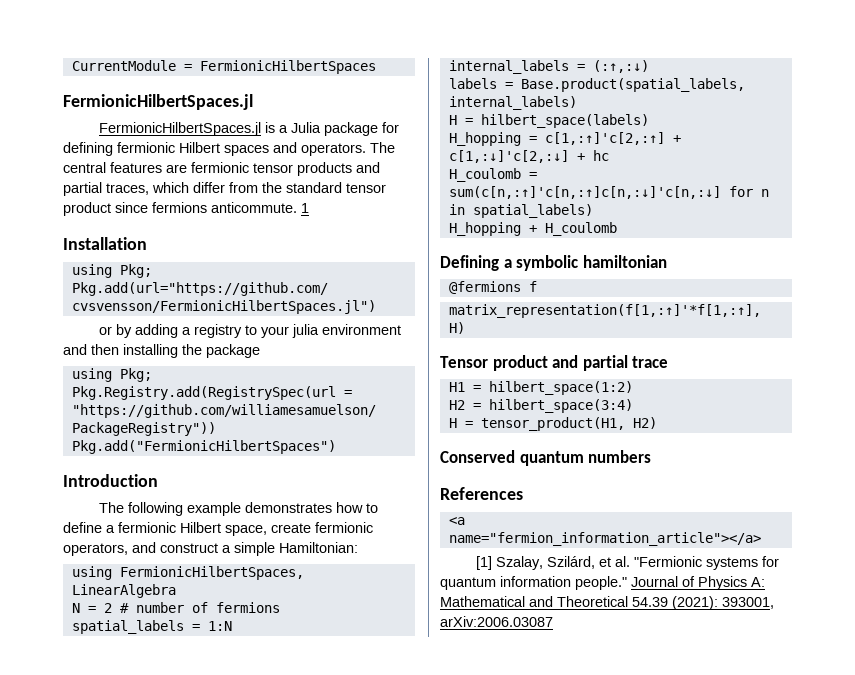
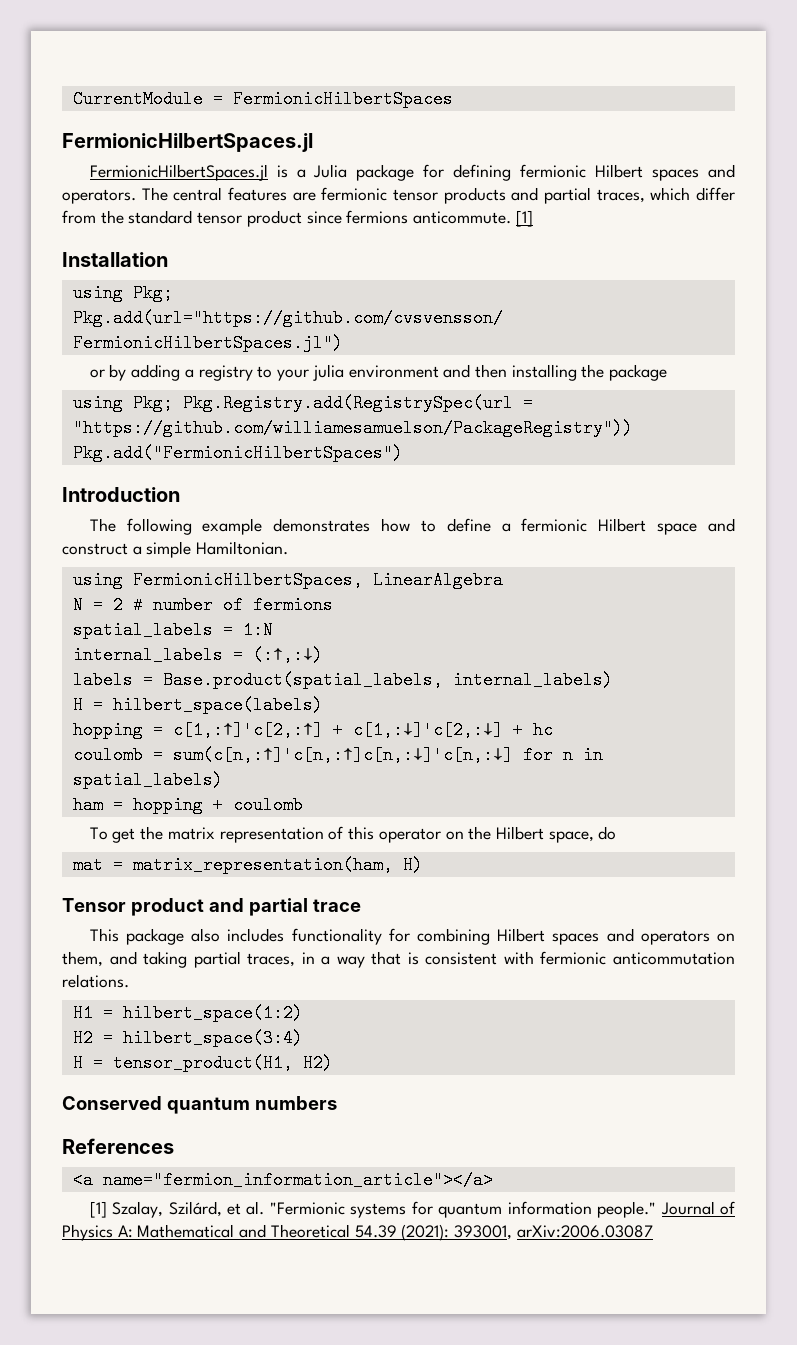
- The central features are fermionic tensor products and partial traces, which differ from the standard tensor product since fermions anticommute. 1
+ The central features are fermionic tensor products and partial traces, which differ from the standard tensor product since fermions anticommute. [1]
- The following example demonstrates how to define a fermionic Hilbert space, create fermionic operators, and construct a simple Hamiltonian:
+ The following example demonstrates how to define a fermionic Hilbert space and construct a simple Hamiltonian.
- H_hopping = c[1,:↑]'c[2,:↑] + c[1,:↓]'c[2,:↓] + hc
+ hopping = c[1,:↑]'c[2,:↑] + c[1,:↓]'c[2,:↓] + hc
- H_coulomb = sum(c[n,:↑]'c[n,:↑]c[n,:↓]'c[n,:↓] for n in spatial_labels)
+ coulomb = sum(c[n,:↑]'c[n,:↑]c[n,:↓]'c[n,:↓] for n in spatial_labels)
- H_hopping + H_coulomb
- Defining a symbolic hamiltonian
- @fermions f
- matrix_representation(f[1,:↑]'*f[1,:↑], H)
+ ham = hopping + coulomb
+ To get the matrix representation of this operator on the Hilbert space, do
+ mat = matrix_representation(ham, H)
+ This package also includes functionality for combining Hilbert spaces and operators on them, and taking partial traces, in a way that is consistent with fermionic anticommutation relations.

